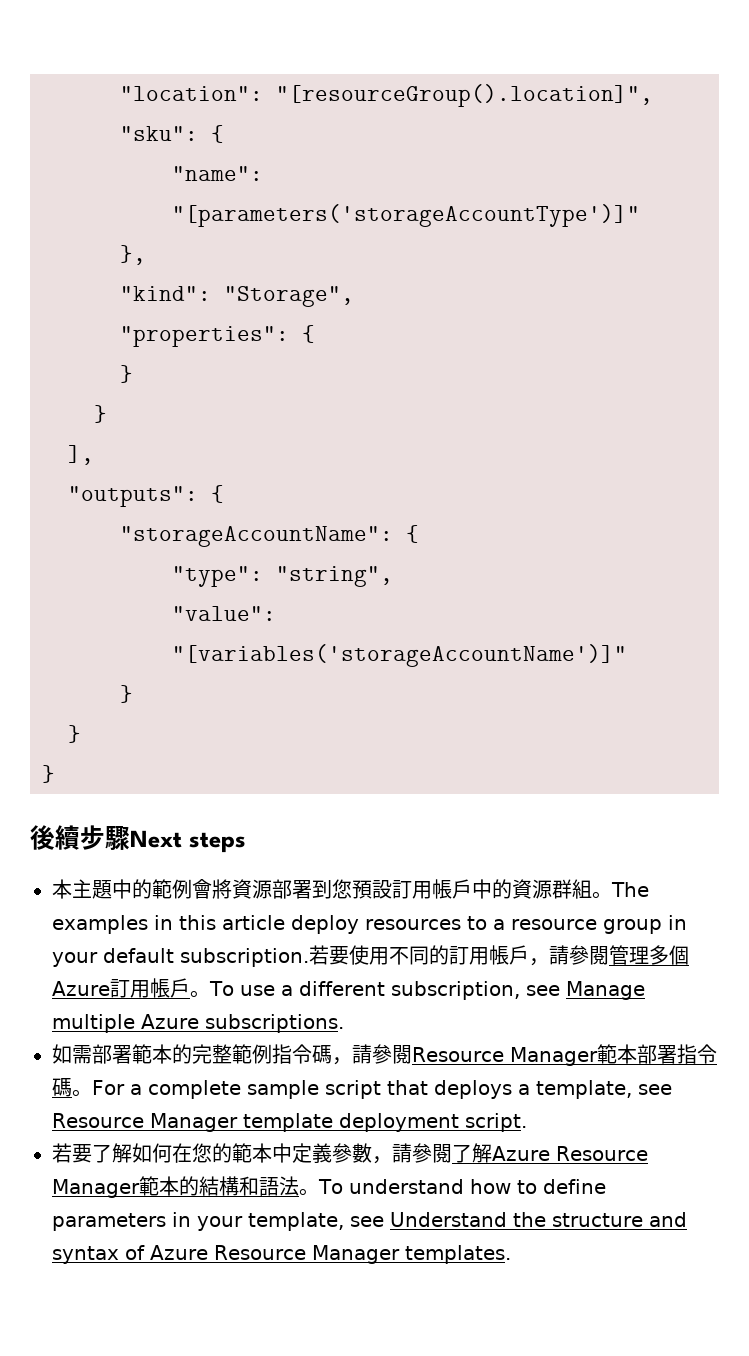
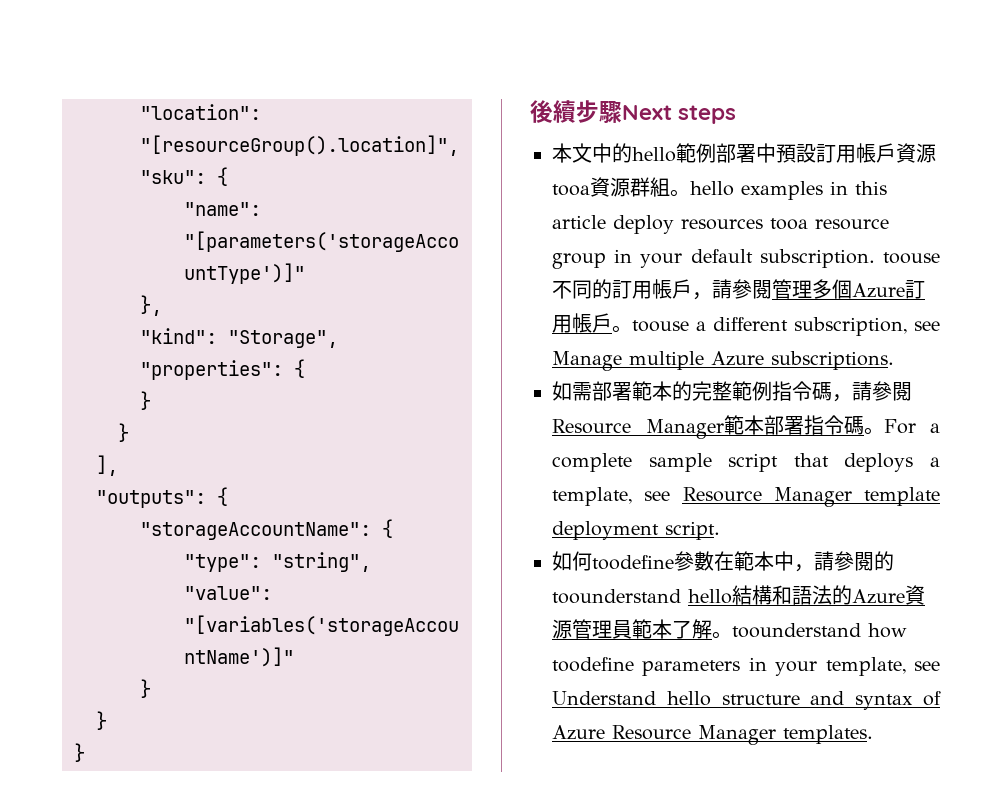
- 本主題中的範例會將資源部署到您預設訂用帳戶中的資源群組。The examples in this article deploy resources to a resource group in your default subscription.若要使用不同的訂用帳戶，請參閱管理多個Azure訂用帳戶。To use a different subscription, see Manage multiple Azure subscriptions.
+ 本文中的hello範例部署中預設訂用帳戶資源tooa資源群組。hello examples in this article deploy resources tooa resource group in your default subscription. toouse不同的訂用帳戶，請參閱管理多個Azure訂用帳戶。toouse a different subscription, see Manage multiple Azure subscriptions.
- 若要了解如何在您的範本中定義參數，請參閱了解Azure Resource Manager範本的結構和語法。To understand how to define parameters in your template, see Understand the structure and syntax of Azure Resource Manager templates.
+ 如何toodefine參數在範本中，請參閱的toounderstand hello結構和語法的Azure資源管理員範本了解。toounderstand how toodefine parameters in your template, see Understand hello structure and syntax of Azure Resource Manager templates.

